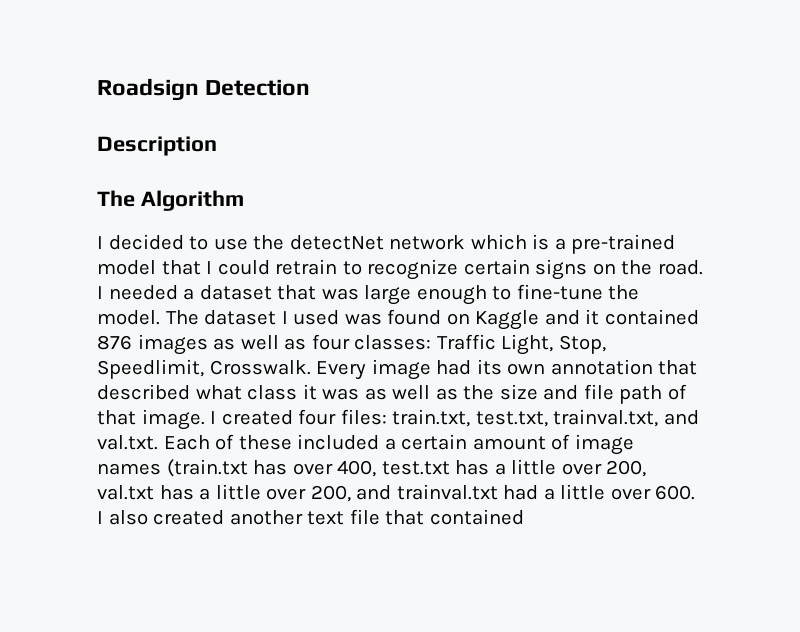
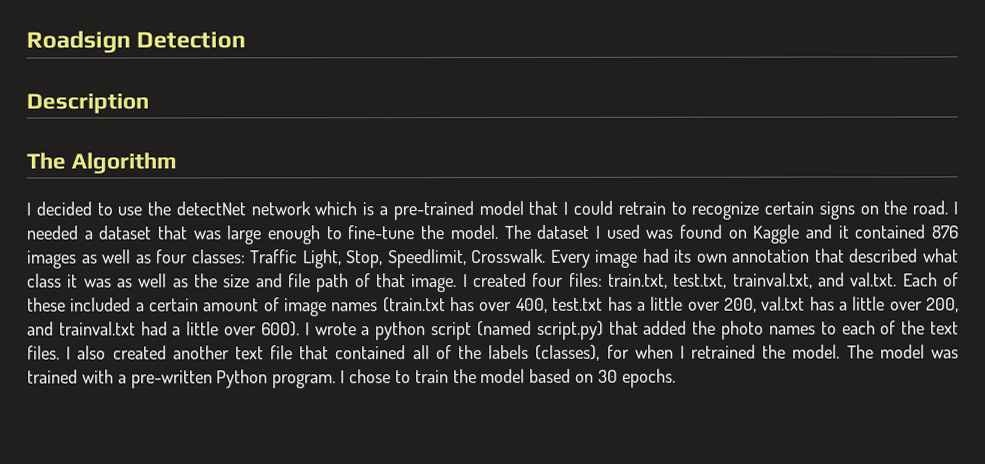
- I created four files: train.txt, test.txt, trainval.txt, and val.txt. Each of these included a certain amount of image names (train.txt has over 400, test.txt has a little over 200, val.txt has a little over 200, and trainval.txt had a little over 600. I also created another text file that contained
+ I created four files: train.txt, test.txt, trainval.txt, and val.txt. Each of these included a certain amount of image names (train.txt has over 400, test.txt has a little over 200, val.txt has a little over 200, and trainval.txt had a little over 600). I wrote a python script (named script.py) that added the photo names to each of the text files. I also created another text file that contained all of the labels (classes), for when I retrained the model. The model was trained with a pre-written Python program. I chose to train the model based on 30 epochs.

